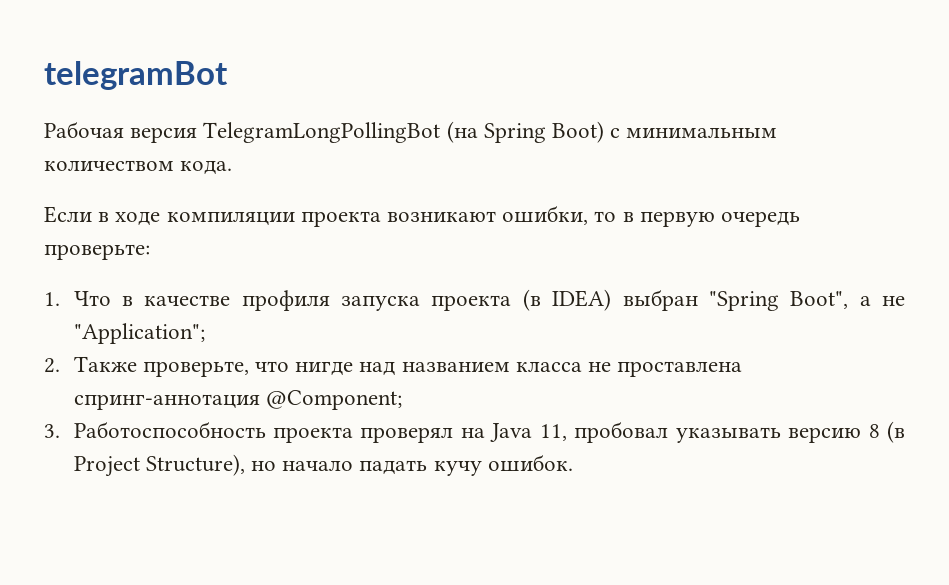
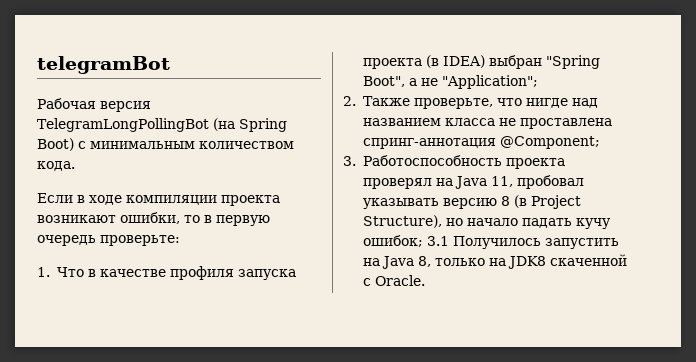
- 3. Работоспособность проекта проверял на Java 11, пробовал указывать версию 8 (в Project Structure), но начало падать кучу ошибок.
+ 3. Работоспособность проекта проверял на Java 11, пробовал указывать версию 8 (в Project Structure), но начало падать кучу ошибок; 3.1 Получилось запустить на Java 8, только на JDK8 скаченной с Oracle.

